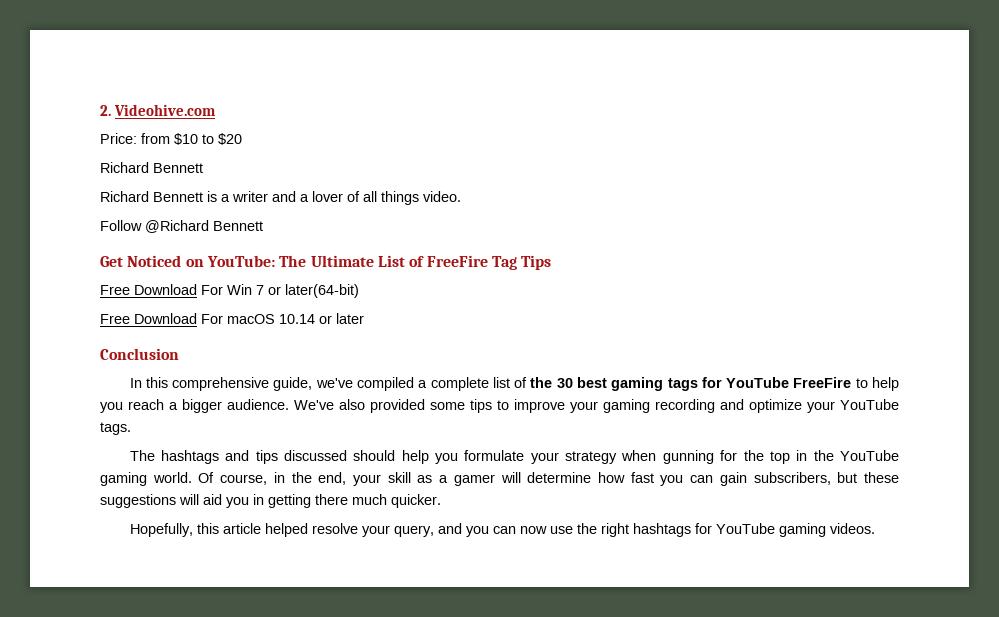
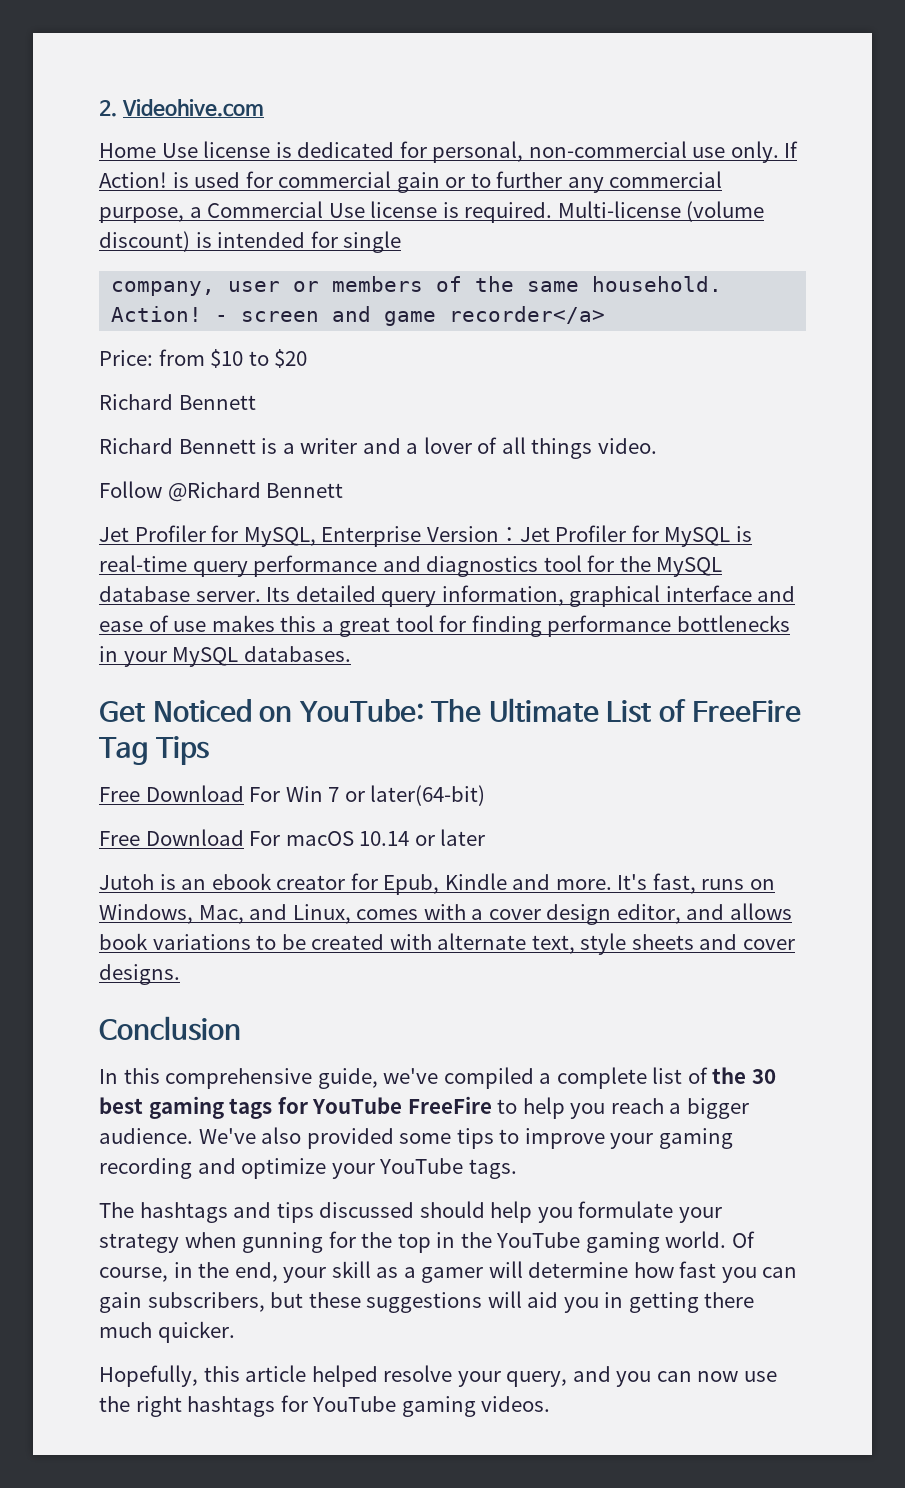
+ Home Use license is dedicated for personal, non-commercial use only. If Action! is used for commercial gain or to further any commercial purpose, a Commercial Use license is required. Multi-license (volume discount) is intended for single
+ company, user or members of the same household. Action! - screen and game recorder</a>
+ Jet Profiler for MySQL, Enterprise Version：Jet Profiler for MySQL is real-time query performance and diagnostics tool for the MySQL database server. Its detailed query information, graphical interface and ease of use makes this a great tool for finding performance bottlenecks in your MySQL databases.
+ Jutoh is an ebook creator for Epub, Kindle and more. It's fast, runs on Windows, Mac, and Linux, comes with a cover design editor, and allows book variations to be created with alternate text, style sheets and cover designs.

